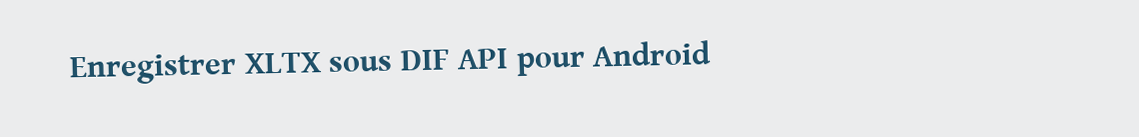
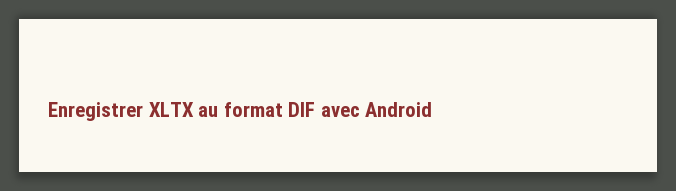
- Enregistrer XLTX sous DIF API pour Android
+ Enregistrer XLTX au format DIF avec Android

